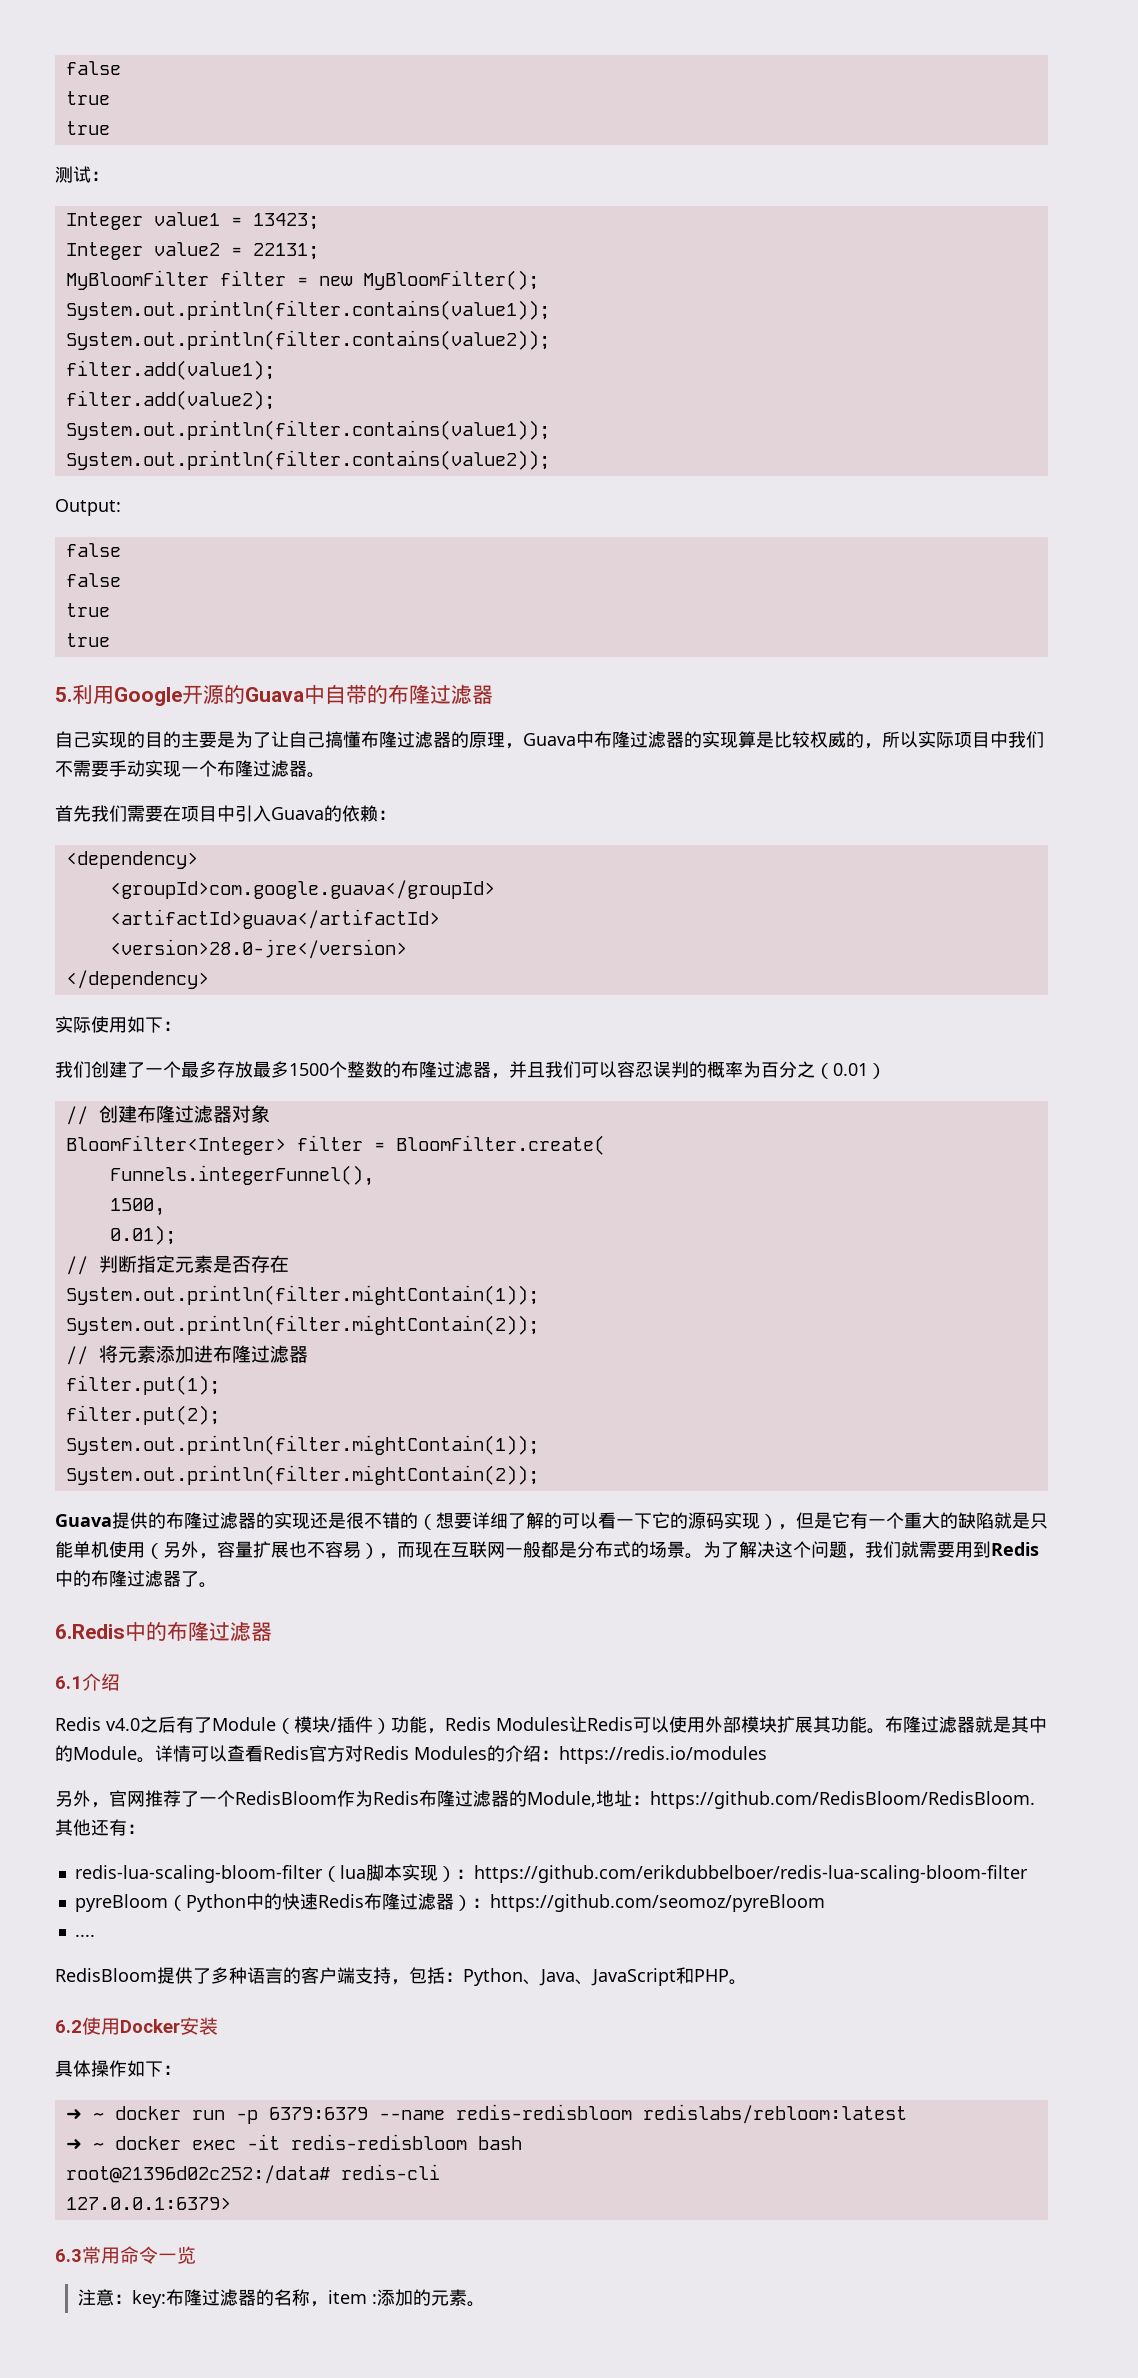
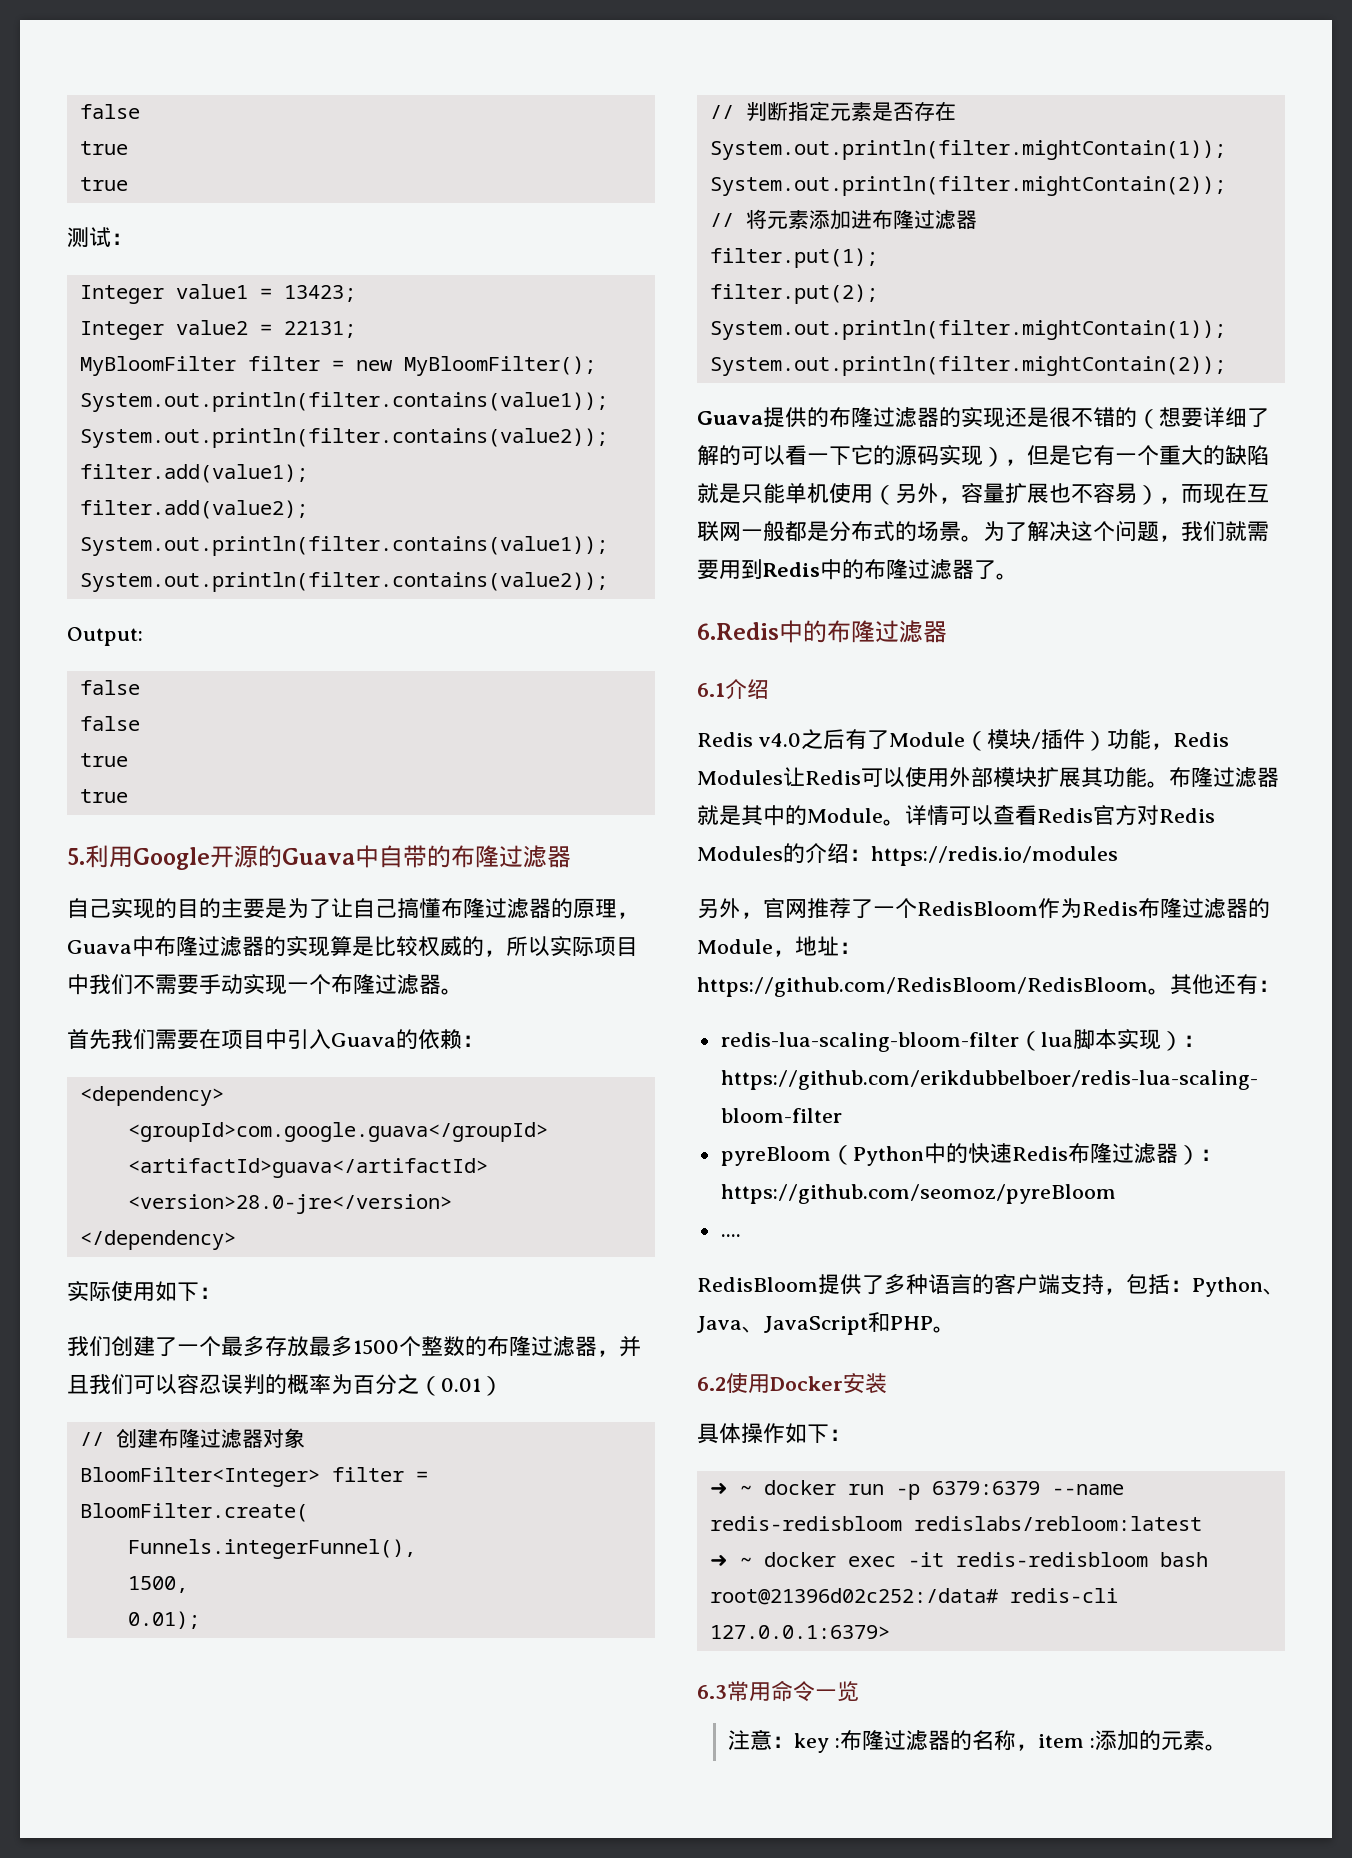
- 另外，官网推荐了一个RedisBloom作为Redis布隆过滤器的Module,地址：https://github.com/RedisBloom/RedisBloom.其他还有：
+ 另外，官网推荐了一个RedisBloom作为Redis布隆过滤器的Module，地址：https://github.com/RedisBloom/RedisBloom。其他还有：
- 注意：key:布隆过滤器的名称，item :添加的元素。
+ 注意：key :布隆过滤器的名称，item :添加的元素。

